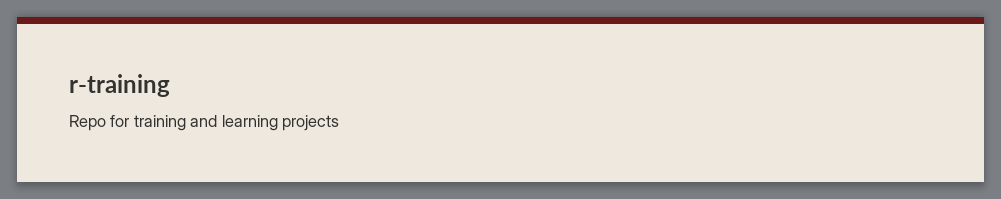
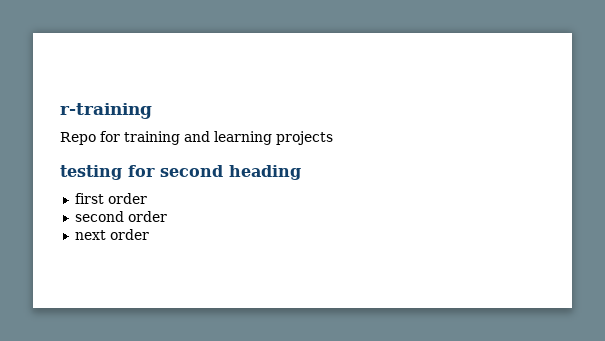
+ testing for second heading
+ first order
+ second order
+ next order

